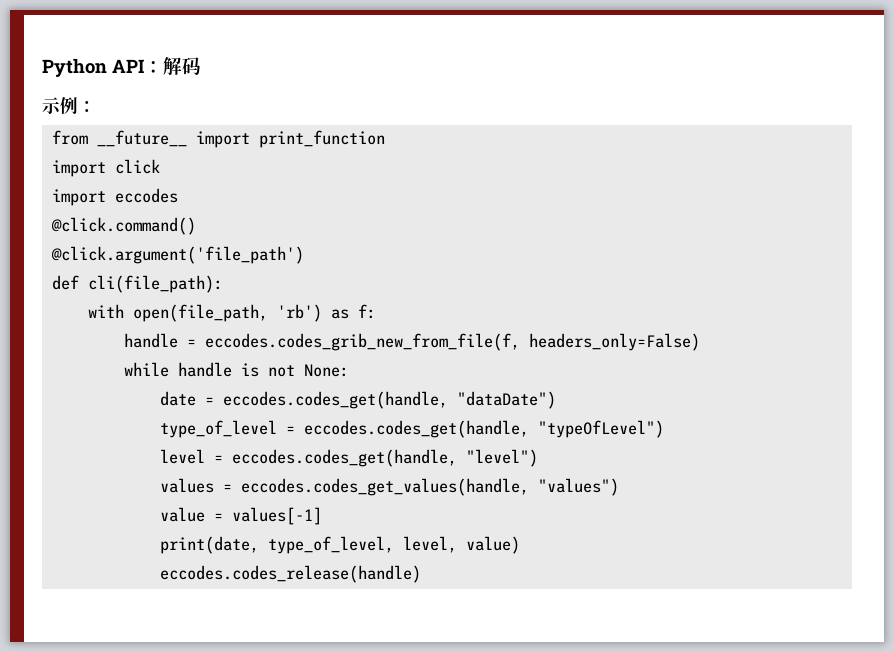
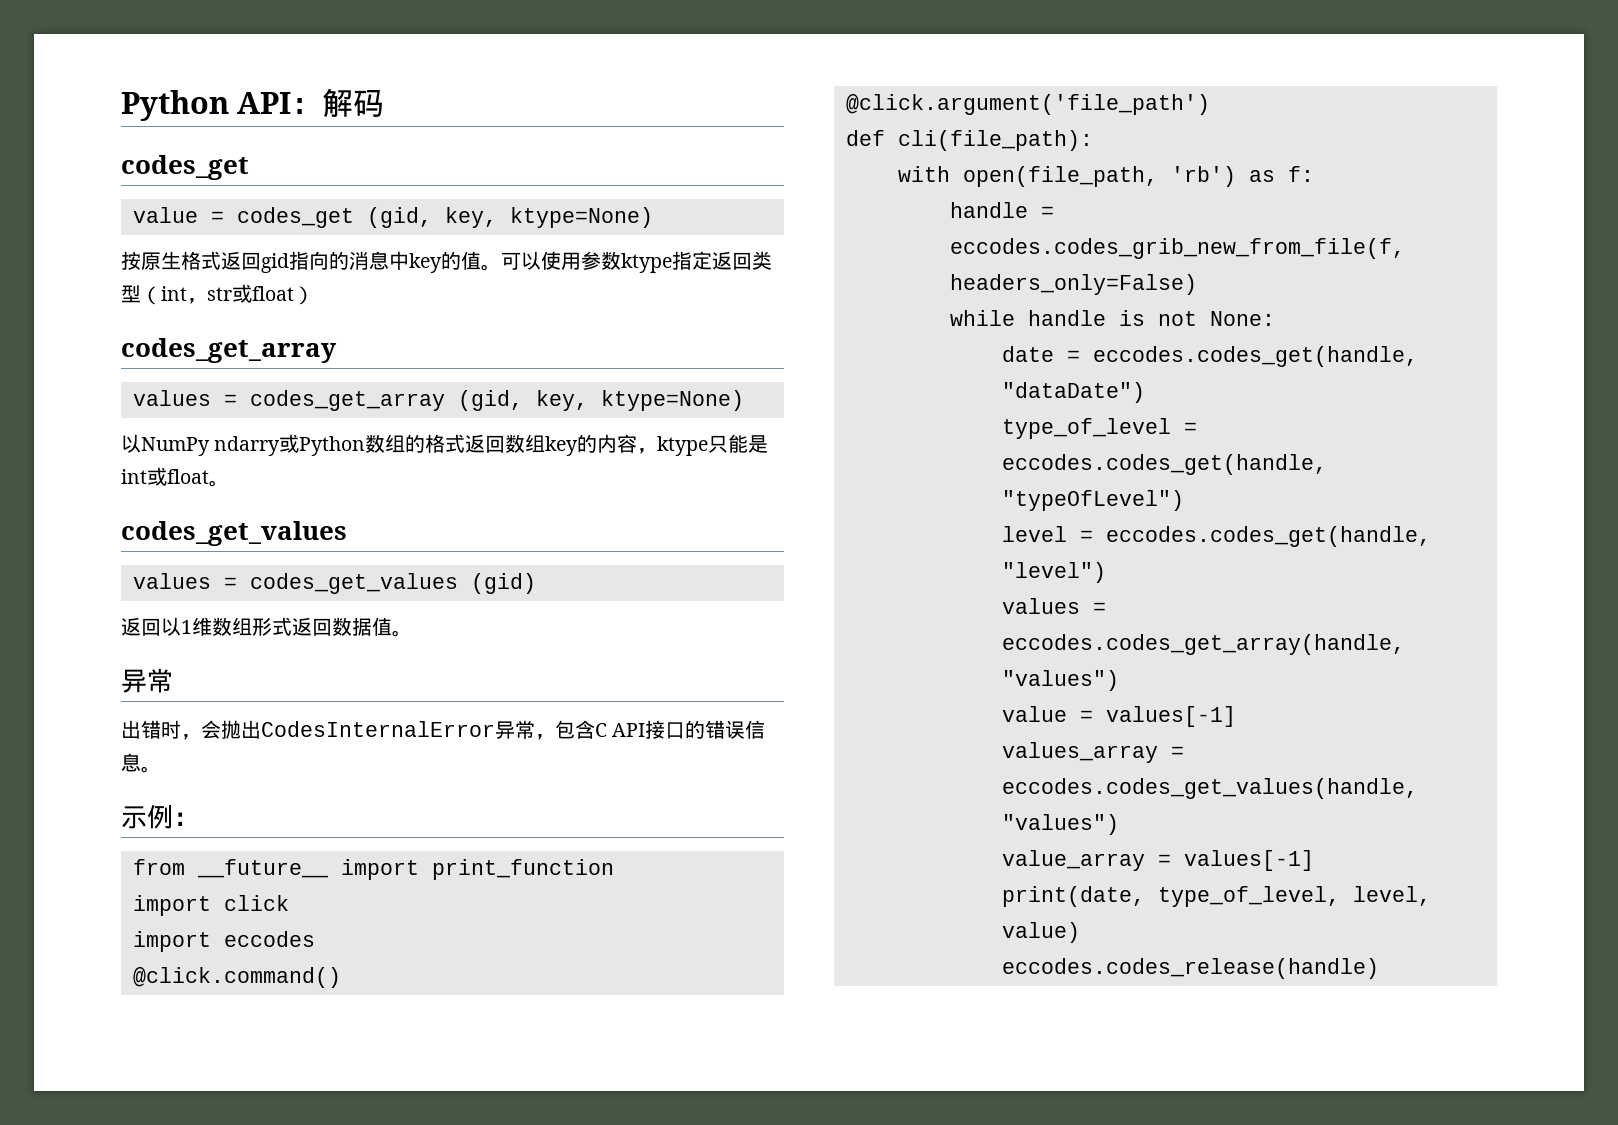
  Python API：解码
+ codes_get
+ value = codes_get (gid, key, ktype=None)
+ 按原生格式返回gid指向的消息中key的值。可以使用参数ktype指定返回类型（int，str或float）
+ codes_get_array
+ values = codes_get_array (gid, key, ktype=None)
+ 以NumPy ndarry或Python数组的格式返回数组key的内容，ktype只能是int或float。
+ codes_get_values
+ values = codes_get_values (gid)
+ 返回以1维数组形式返回数据值。
+ 异常
+ 出错时，会抛出CodesInternalError异常，包含C API接口的错误信息。
- values = eccodes.codes_get_values(handle, "values")
+ values = eccodes.codes_get_array(handle, "values")
+ value = values[-1]
+ values_array = eccodes.codes_get_values(handle, "values")
- value = values[-1]
+ value_array = values[-1]

